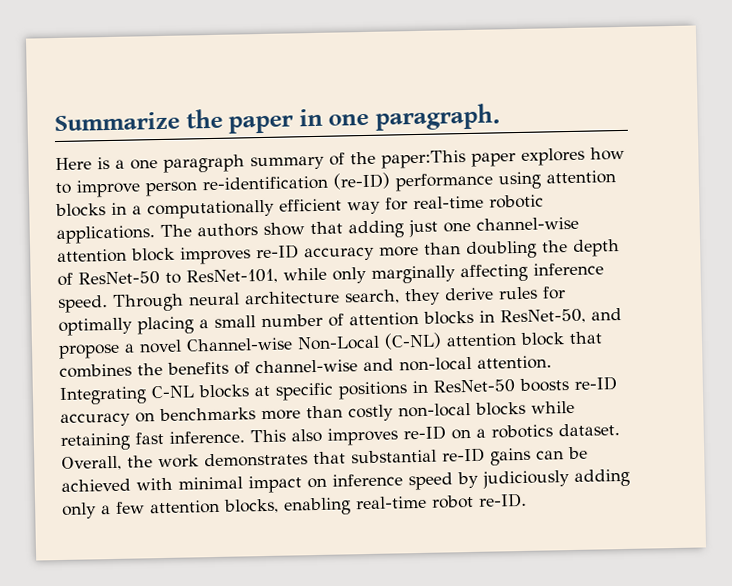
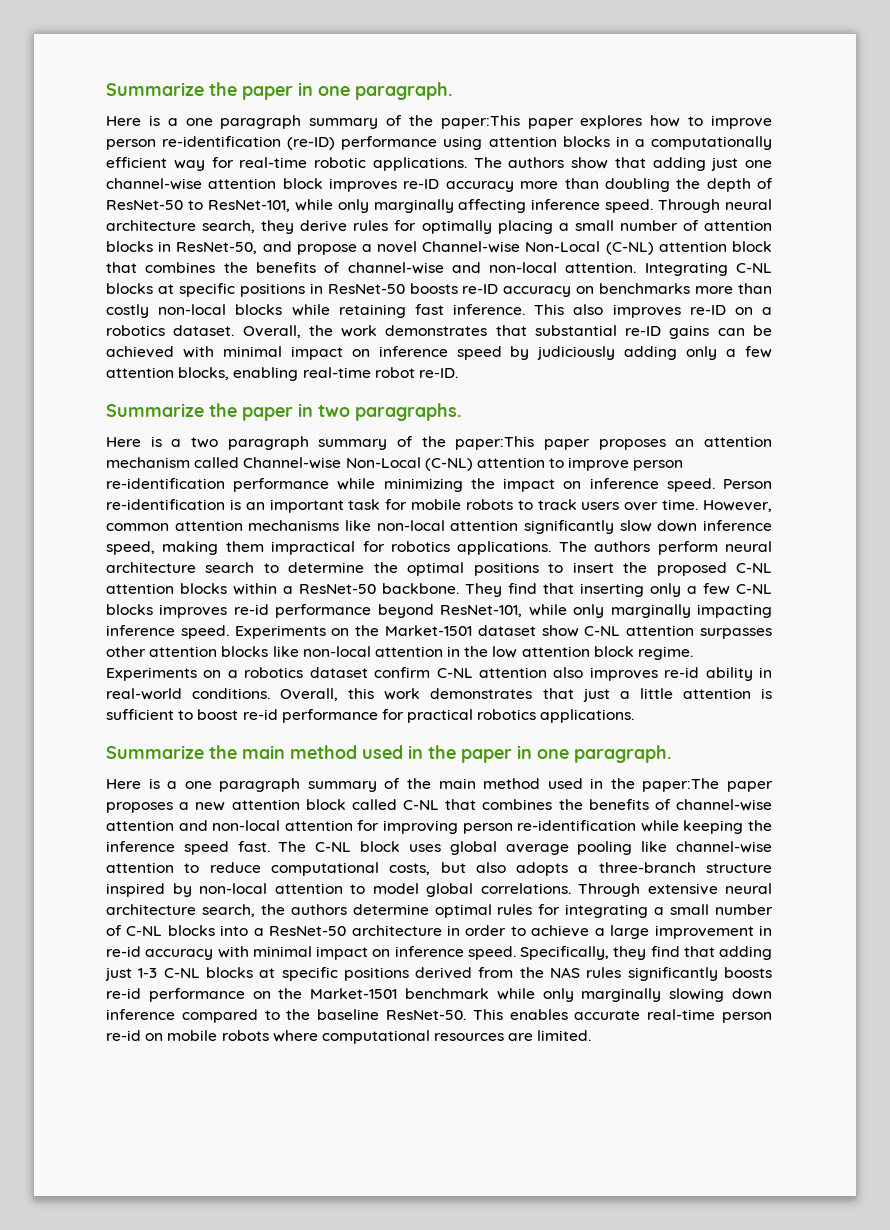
+ Summarize the paper in two paragraphs.
+ Here is a two paragraph summary of the paper:This paper proposes an attention mechanism called Channel-wise Non-Local (C-NL) attention to improve person re-identification performance while minimizing the impact on inference speed. Person re-identification is an important task for mobile robots to track users over time. However, common attention mechanisms like non-local attention significantly slow down inference speed, making them impractical for robotics applications. The authors perform neural architecture search to determine the optimal positions to insert the proposed C-NL attention blocks within a ResNet-50 backbone. They find that inserting only a few C-NL blocks improves re-id performance beyond ResNet-101, while only marginally impacting inference speed. Experiments on the Market-1501 dataset show C-NL attention surpasses other attention blocks like non-local attention in the low attention block regime. Experiments on a robotics dataset confirm C-NL attention also improves re-id ability in real-world conditions. Overall, this work demonstrates that just a little attention is sufficient to boost re-id performance for practical robotics applications.
+ Summarize the main method used in the paper in one paragraph.
+ Here is a one paragraph summary of the main method used in the paper:The paper proposes a new attention block called C-NL that combines the benefits of channel-wise attention and non-local attention for improving person re-identification while keeping the inference speed fast. The C-NL block uses global average pooling like channel-wise attention to reduce computational costs, but also adopts a three-branch structure inspired by non-local attention to model global correlations. Through extensive neural architecture search, the authors determine optimal rules for integrating a small number of C-NL blocks into a ResNet-50 architecture in order to achieve a large improvement in re-id accuracy with minimal impact on inference speed. Specifically, they find that adding just 1-3 C-NL blocks at specific positions derived from the NAS rules significantly boosts re-id performance on the Market-1501 benchmark while only marginally slowing down inference compared to the baseline ResNet-50. This enables accurate real-time person re-id on mobile robots where computational resources are limited.

